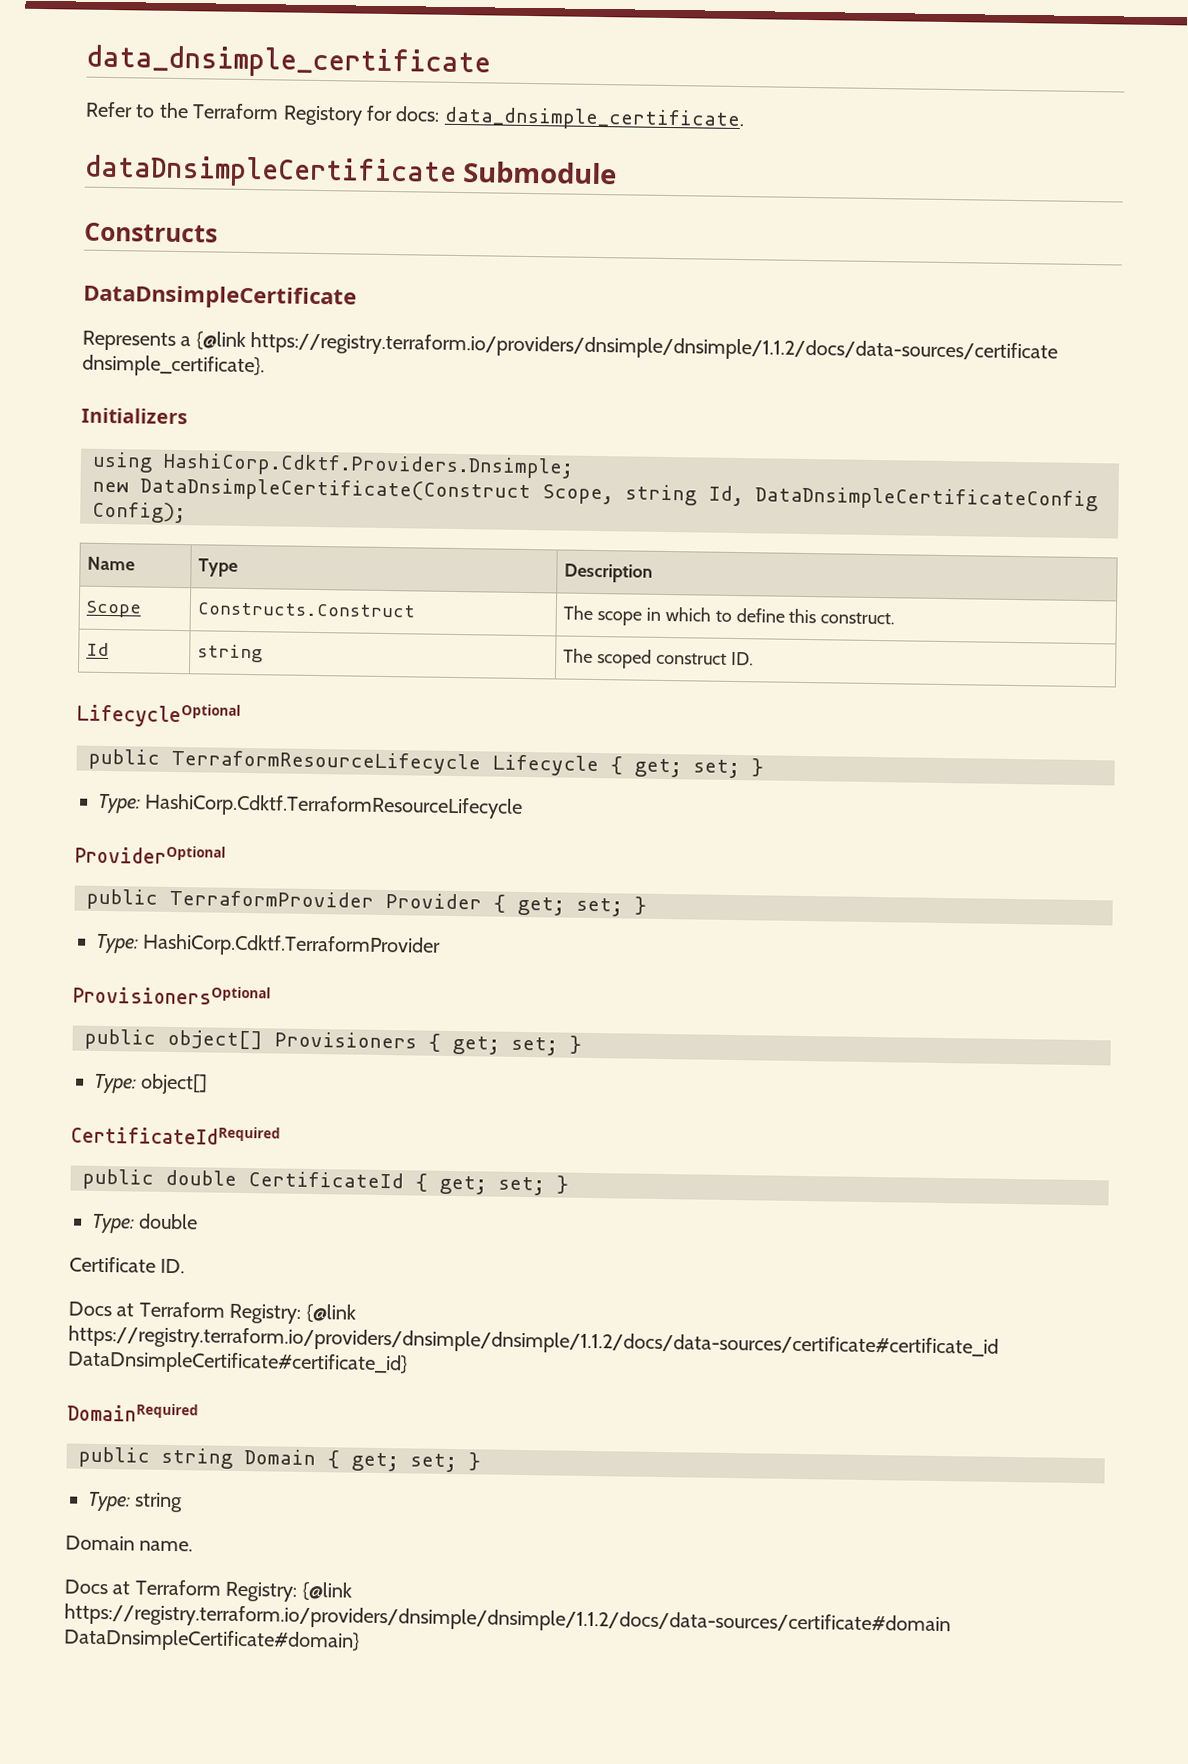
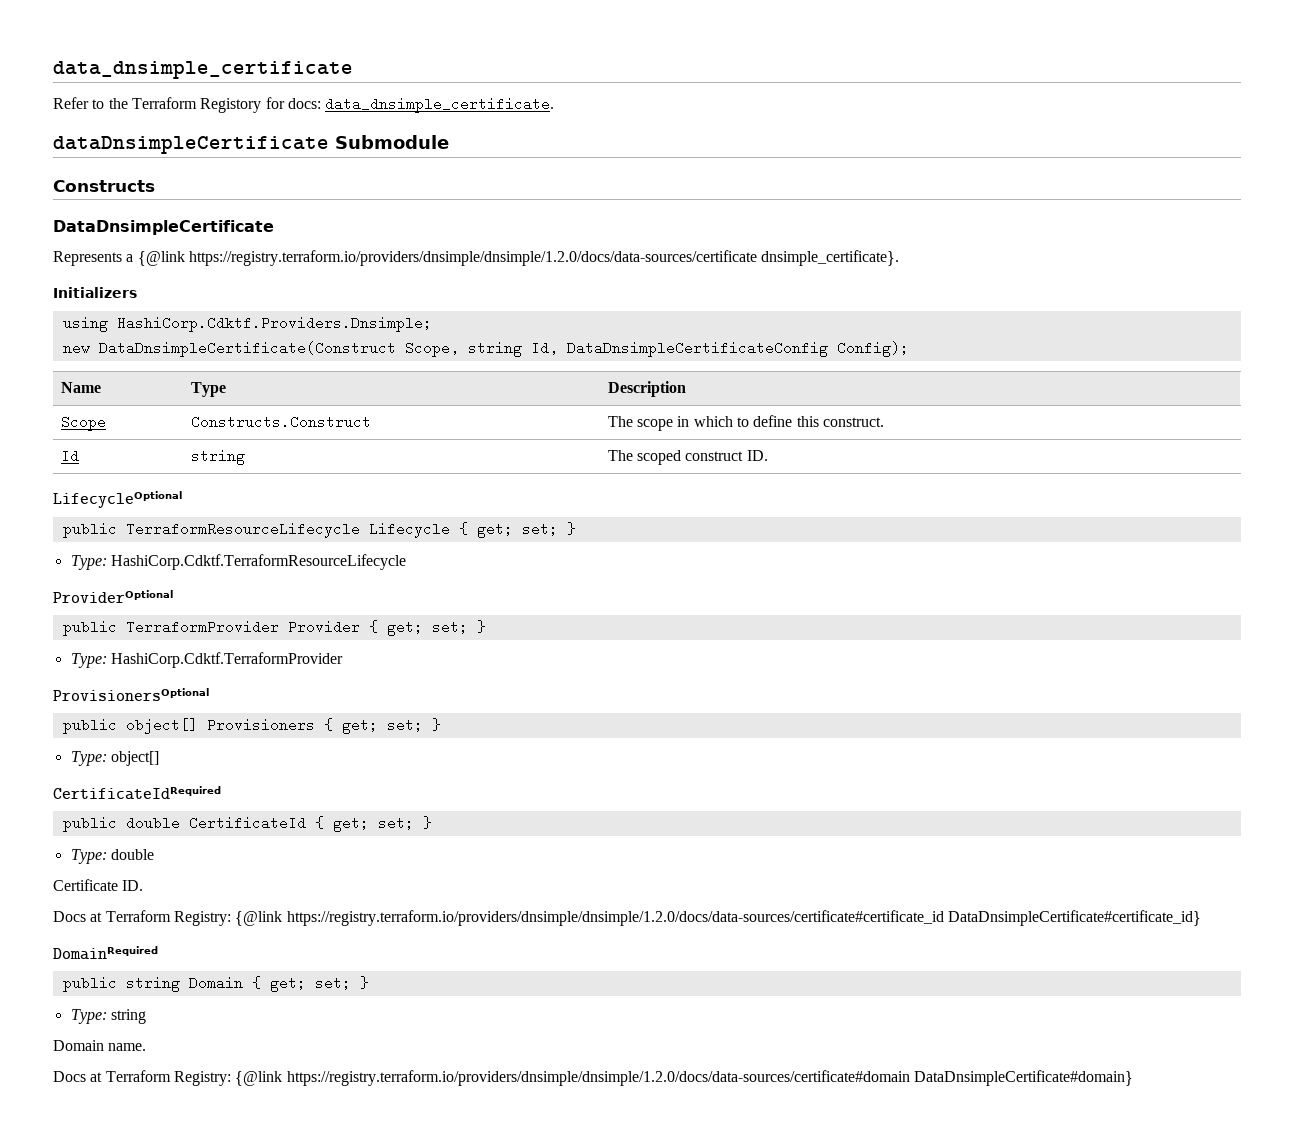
- Represents a {@link https://registry.terraform.io/providers/dnsimple/dnsimple/1.1.2/docs/data-sources/certificate dnsimple_certificate}.
+ Represents a {@link https://registry.terraform.io/providers/dnsimple/dnsimple/1.2.0/docs/data-sources/certificate dnsimple_certificate}.
- Docs at Terraform Registry: {@link https://registry.terraform.io/providers/dnsimple/dnsimple/1.1.2/docs/data-sources/certificate#certificate_id DataDnsimpleCertificate#certificate_id}
+ Docs at Terraform Registry: {@link https://registry.terraform.io/providers/dnsimple/dnsimple/1.2.0/docs/data-sources/certificate#certificate_id DataDnsimpleCertificate#certificate_id}
- Docs at Terraform Registry: {@link https://registry.terraform.io/providers/dnsimple/dnsimple/1.1.2/docs/data-sources/certificate#domain DataDnsimpleCertificate#domain}
+ Docs at Terraform Registry: {@link https://registry.terraform.io/providers/dnsimple/dnsimple/1.2.0/docs/data-sources/certificate#domain DataDnsimpleCertificate#domain}

